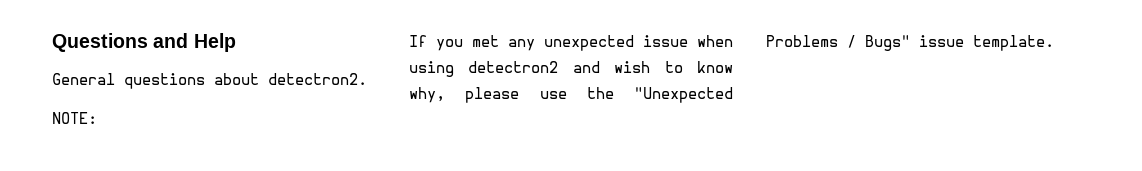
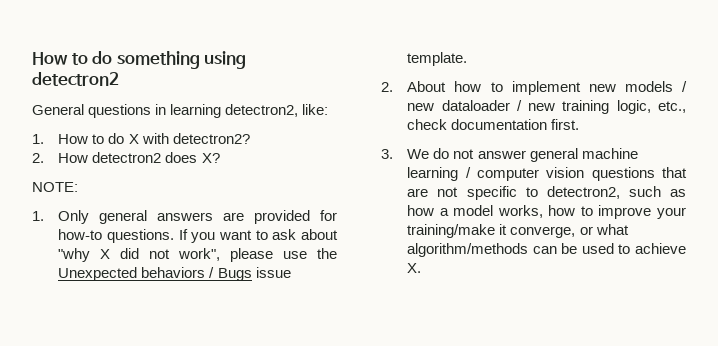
- Questions and Help
- General questions about detectron2.
+ How to do something using detectron2
+ General questions in learning detectron2, like:
+ 1. How to do X with detectron2?
+ 2. How detectron2 does X?
  NOTE:
- If you met any unexpected issue when using detectron2 and wish to know why, please use the "Unexpected Problems / Bugs" issue template.
+ 1. Only general answers are provided for how-to questions. If you want to ask about "why X did not work", please use the Unexpected behaviors / Bugs issue template.
+ 2. About how to implement new models / new dataloader / new training logic, etc., check documentation first.
+ 3. We do not answer general machine learning / computer vision questions that are not specific to detectron2, such as how a model works, how to improve your training/make it converge, or what algorithm/methods can be used to achieve X.

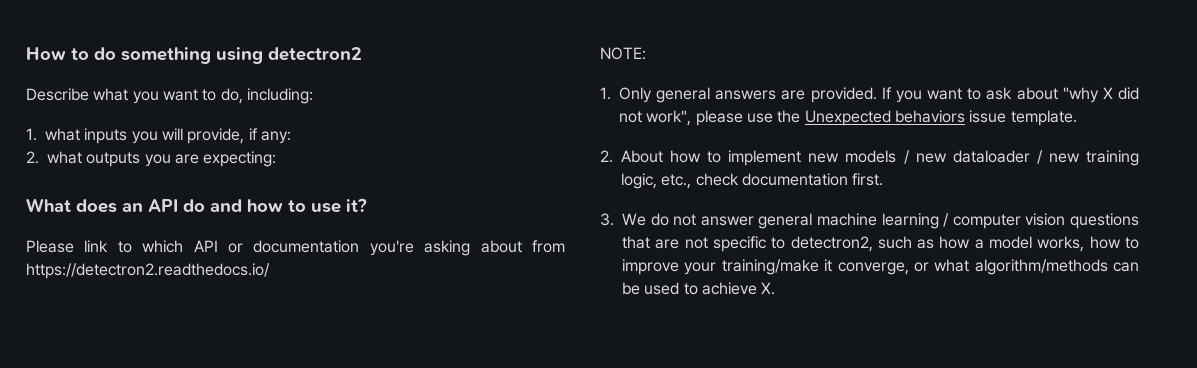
- General questions in learning detectron2, like:
- 1. How to do X with detectron2?
- 2. How detectron2 does X?
+ Describe what you want to do, including:
+ 1. what inputs you will provide, if any:
+ 2. what outputs you are expecting:
+ What does an API do and how to use it?
+ Please link to which API or documentation you're asking about from https://detectron2.readthedocs.io/
- 1. Only general answers are provided for how-to questions.
+ 1. Only general answers are provided.
- If you want to ask about "why X did not work", please use the Unexpected behaviors / Bugs issue template.
+ If you want to ask about "why X did not work", please use the Unexpected behaviors issue template.

